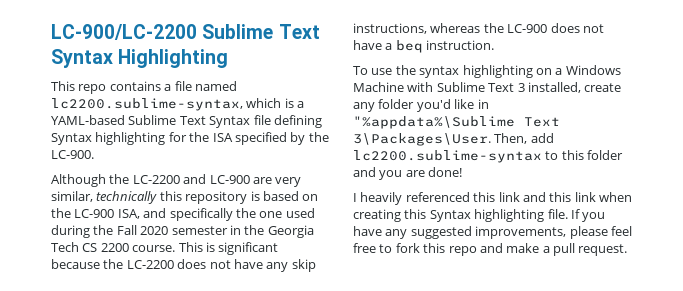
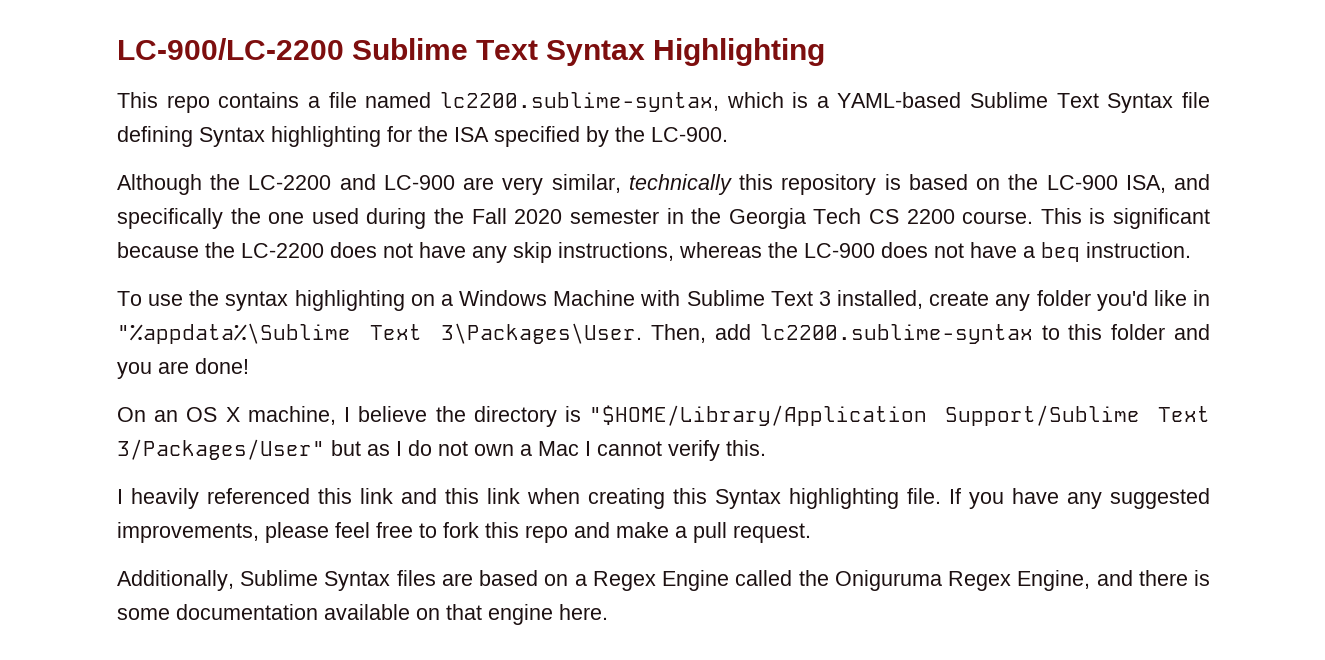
+ On an OS X machine, I believe the directory is "$HOME/Library/Application Support/Sublime Text 3/Packages/User" but as I do not own a Mac I cannot verify this.
+ Additionally, Sublime Syntax files are based on a Regex Engine called the Oniguruma Regex Engine, and there is some documentation available on that engine here.

